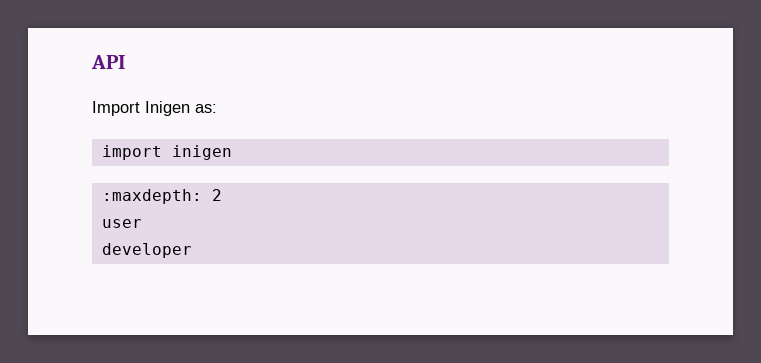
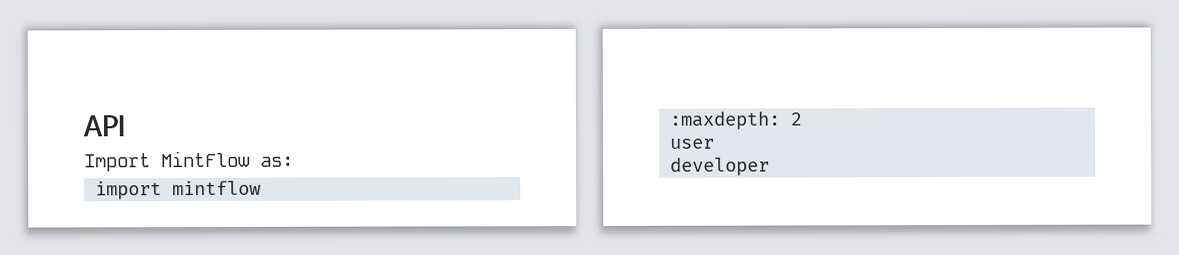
- Import Inigen as:
+ Import MintFlow as:
- import inigen
+ import mintflow

